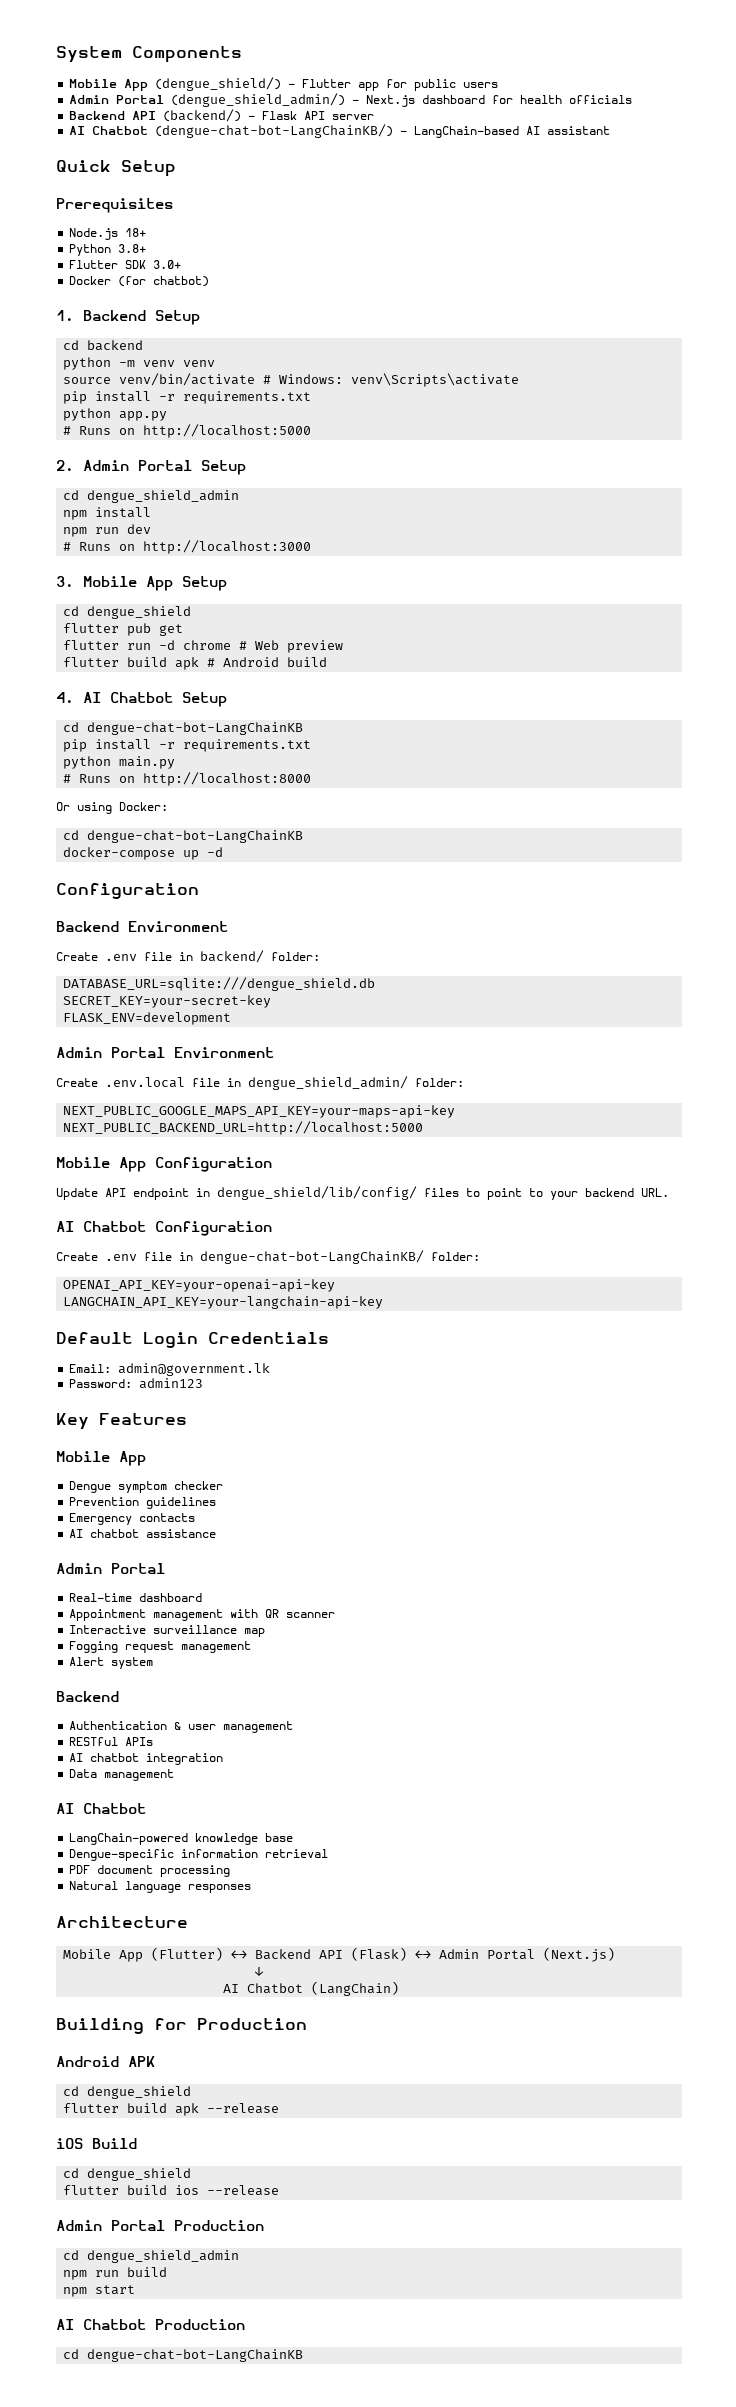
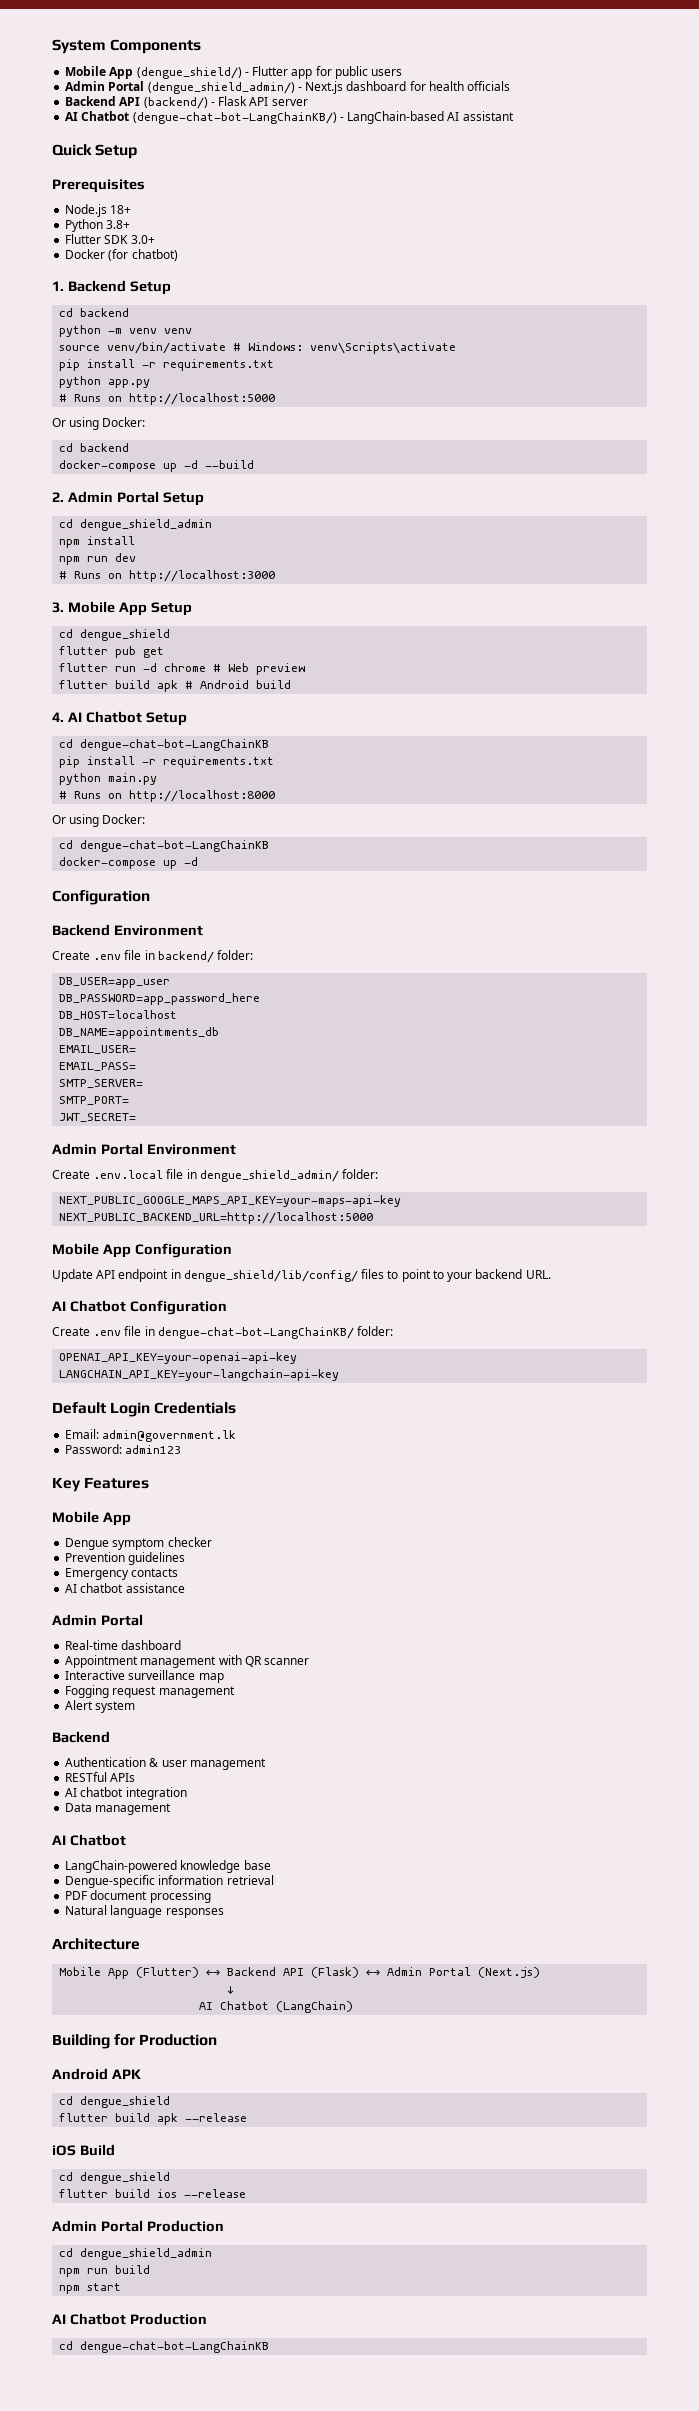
  # Runs on http://localhost:5000
+ Or using Docker:
+ cd backend
+ docker-compose up -d --build
- DATABASE_URL=sqlite:///dengue_shield.db
- SECRET_KEY=your-secret-key
- FLASK_ENV=development
+ DB_USER=app_user
+ DB_PASSWORD=app_password_here
+ DB_HOST=localhost
+ DB_NAME=appointments_db
+ EMAIL_USER=
+ EMAIL_PASS=
+ SMTP_SERVER=
+ SMTP_PORT=
+ JWT_SECRET=

